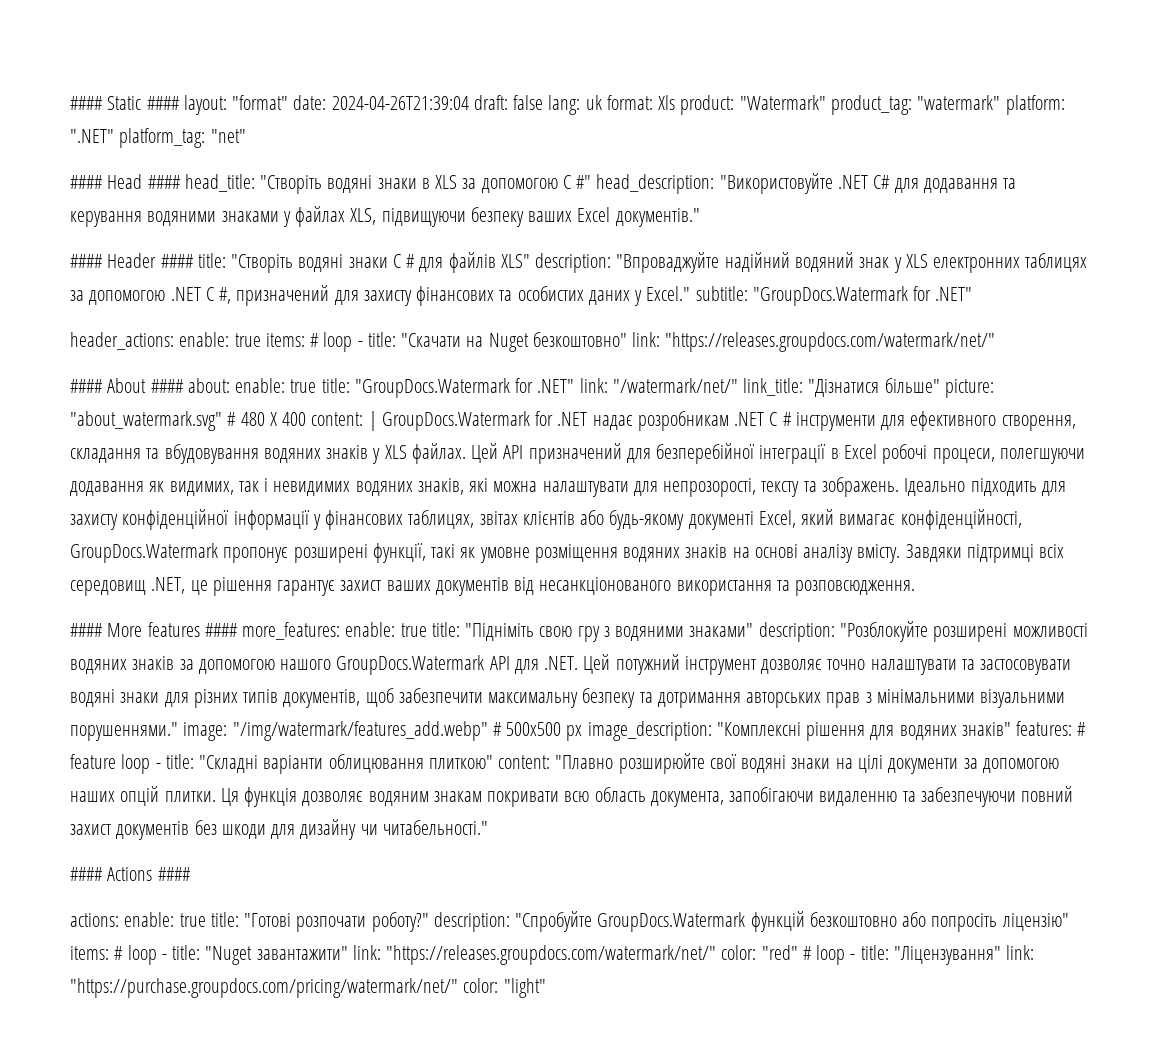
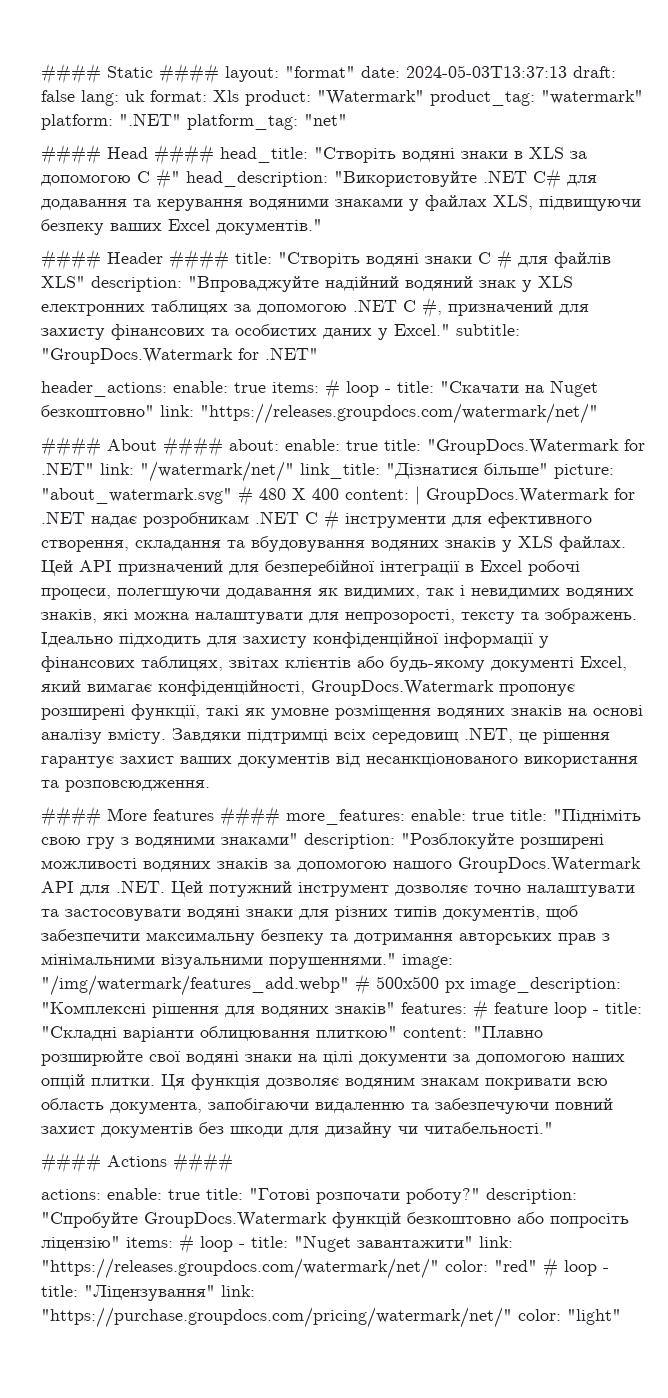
- #### Static #### layout: "format" date: 2024-04-26T21:39:04 draft: false lang: uk format: Xls product: "Watermark" product_tag: "watermark" platform: ".NET" platform_tag: "net"
+ #### Static #### layout: "format" date: 2024-05-03T13:37:13 draft: false lang: uk format: Xls product: "Watermark" product_tag: "watermark" platform: ".NET" platform_tag: "net"

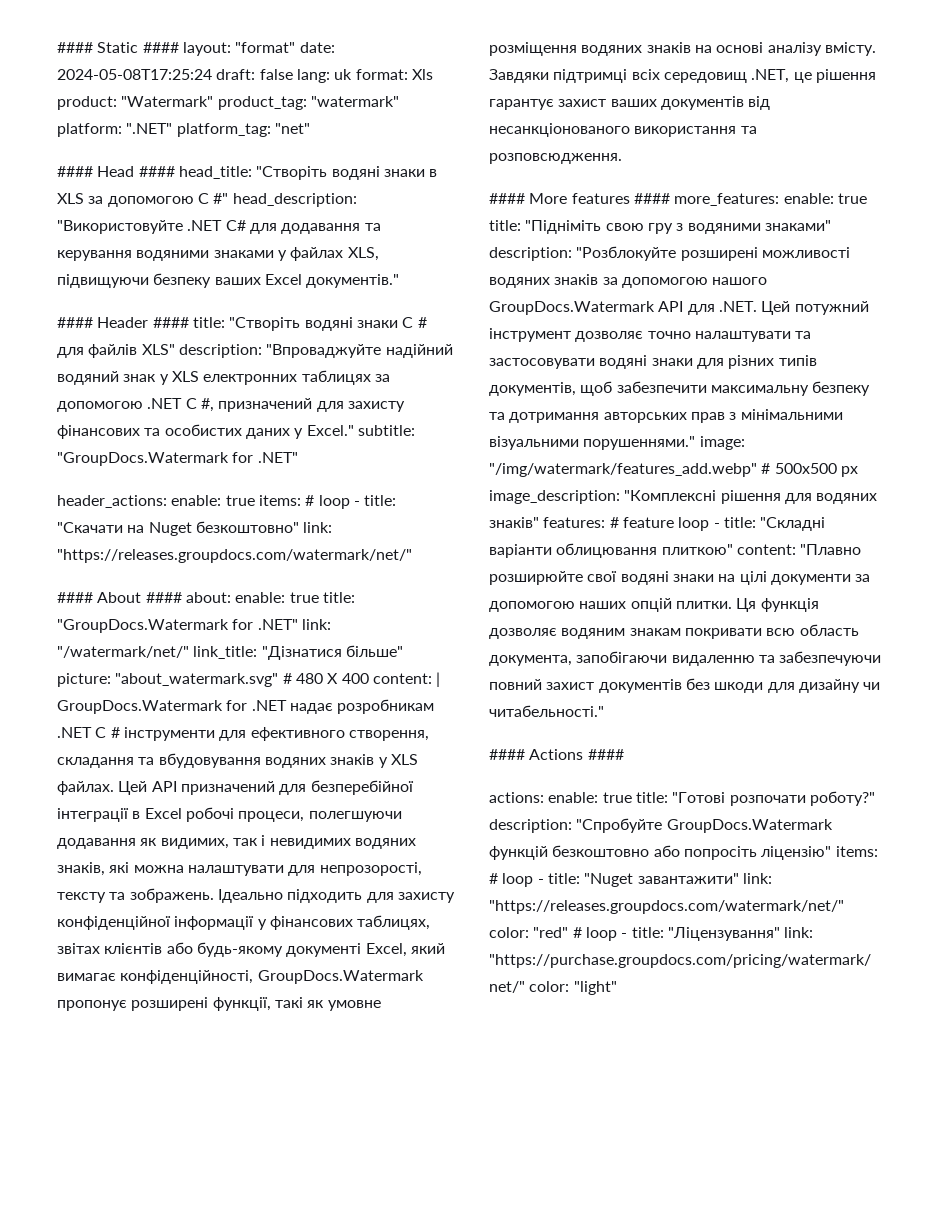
- #### Static #### layout: "format" date: 2024-05-03T13:37:13 draft: false lang: uk format: Xls product: "Watermark" product_tag: "watermark" platform: ".NET" platform_tag: "net"
+ #### Static #### layout: "format" date: 2024-05-08T17:25:24 draft: false lang: uk format: Xls product: "Watermark" product_tag: "watermark" platform: ".NET" platform_tag: "net"

